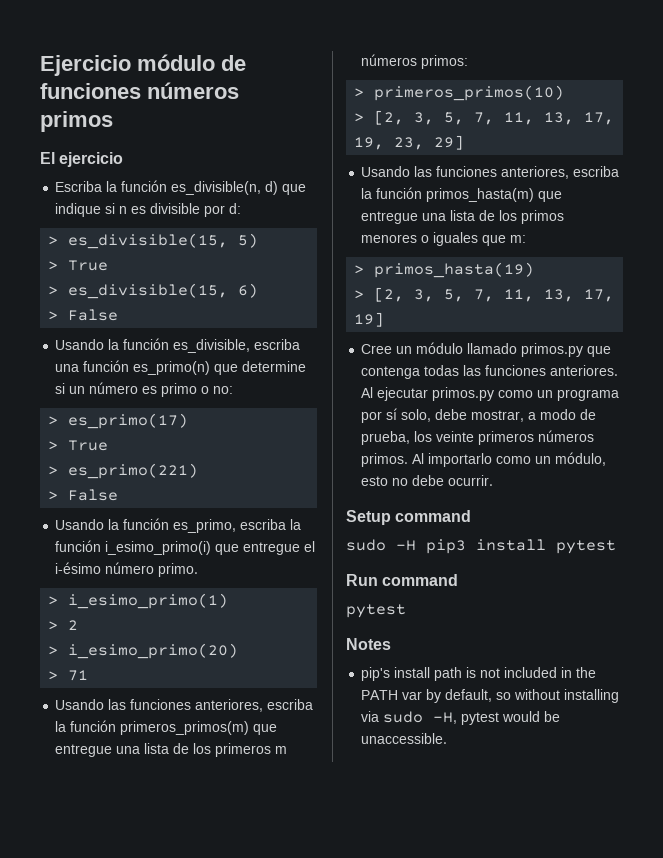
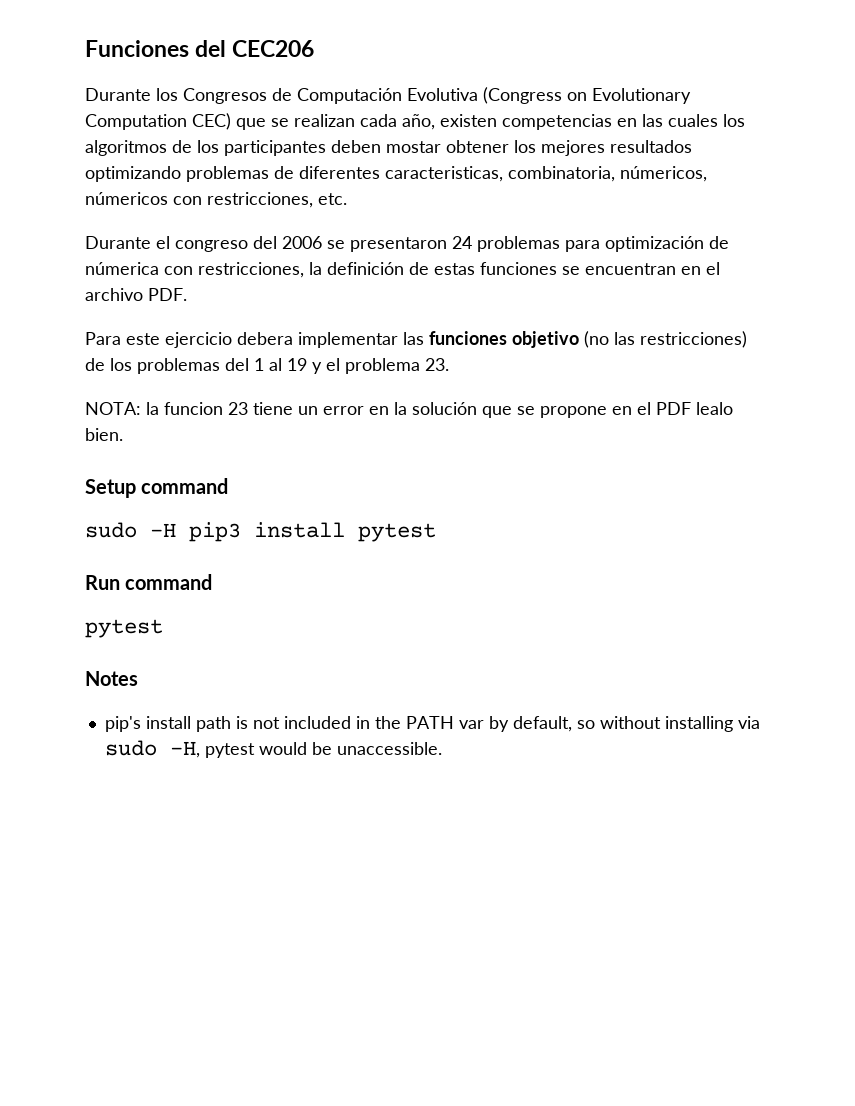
- Ejercicio módulo de funciones números primos
- El ejercicio
- Escriba la función es_divisible(n, d) que indique si n es divisible por d:
- > es_divisible(15, 5)
- > True
- > es_divisible(15, 6)
- > False
- Usando la función es_divisible, escriba una función es_primo(n) que determine si un número es primo o no:
- > es_primo(17)
- > True
- > es_primo(221)
- > False
- Usando la función es_primo, escriba la función i_esimo_primo(i) que entregue el i-ésimo número primo.
- > i_esimo_primo(1)
- > 2
- > i_esimo_primo(20)
- > 71
- Usando las funciones anteriores, escriba la función primeros_primos(m) que entregue una lista de los primeros m números primos:
- > primeros_primos(10)
- > [2, 3, 5, 7, 11, 13, 17, 19, 23, 29]
- Usando las funciones anteriores, escriba la función primos_hasta(m) que entregue una lista de los primos menores o iguales que m:
- > primos_hasta(19)
- > [2, 3, 5, 7, 11, 13, 17, 19]
- Cree un módulo llamado primos.py que contenga todas las funciones anteriores. Al ejecutar primos.py como un programa por sí solo, debe mostrar, a modo de prueba, los veinte primeros números primos. Al importarlo como un módulo, esto no debe ocurrir.
+ Funciones del CEC206
+ Durante los Congresos de Computación Evolutiva (Congress on Evolutionary Computation CEC) que se realizan cada año, existen competencias en las cuales los algoritmos de los participantes deben mostar obtener los mejores resultados optimizando problemas de diferentes caracteristicas, combinatoria, númericos, númericos con restricciones, etc.
+ Durante el congreso del 2006 se presentaron 24 problemas para optimización de númerica con restricciones, la definición de estas funciones se encuentran en el archivo PDF.
+ Para este ejercicio debera implementar las funciones objetivo (no las restricciones) de los problemas del 1 al 19 y el problema 23.
+ NOTA: la funcion 23 tiene un error en la solución que se propone en el PDF lealo bien.

